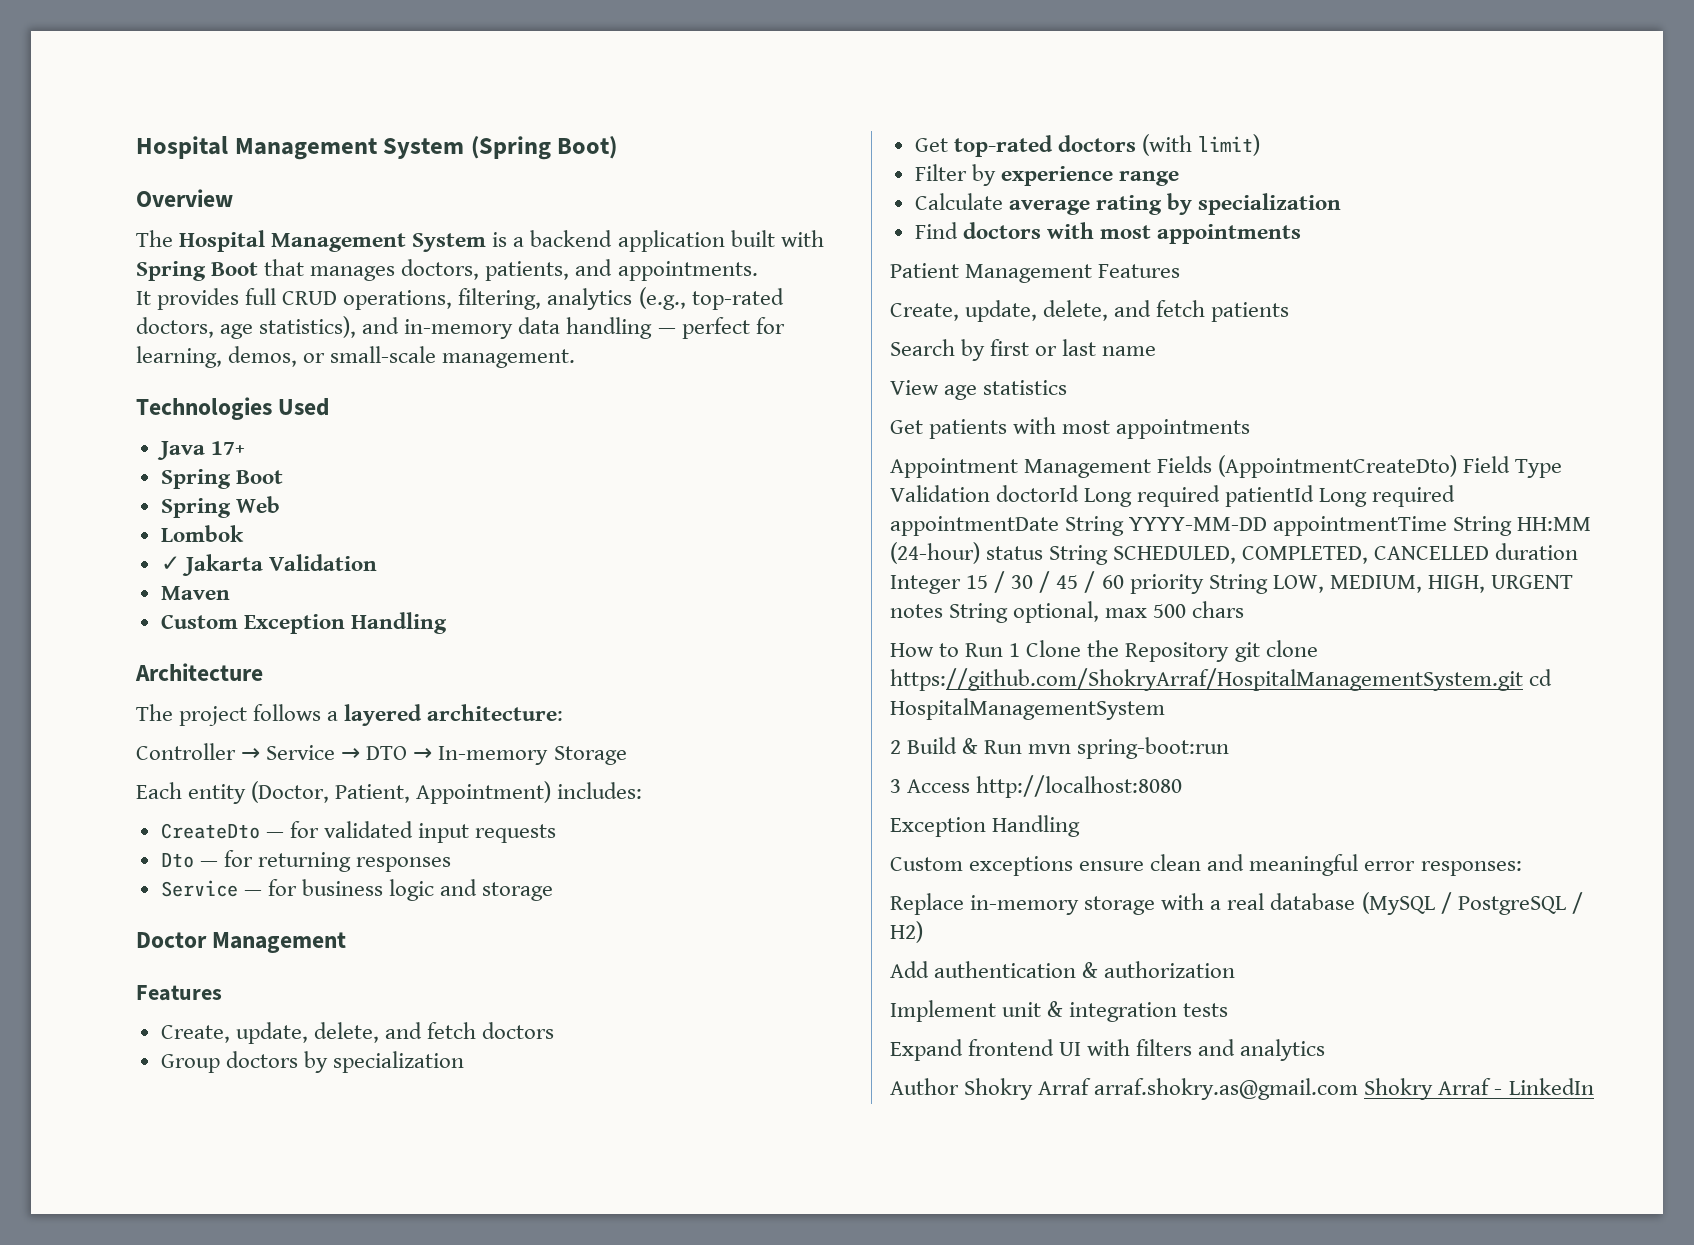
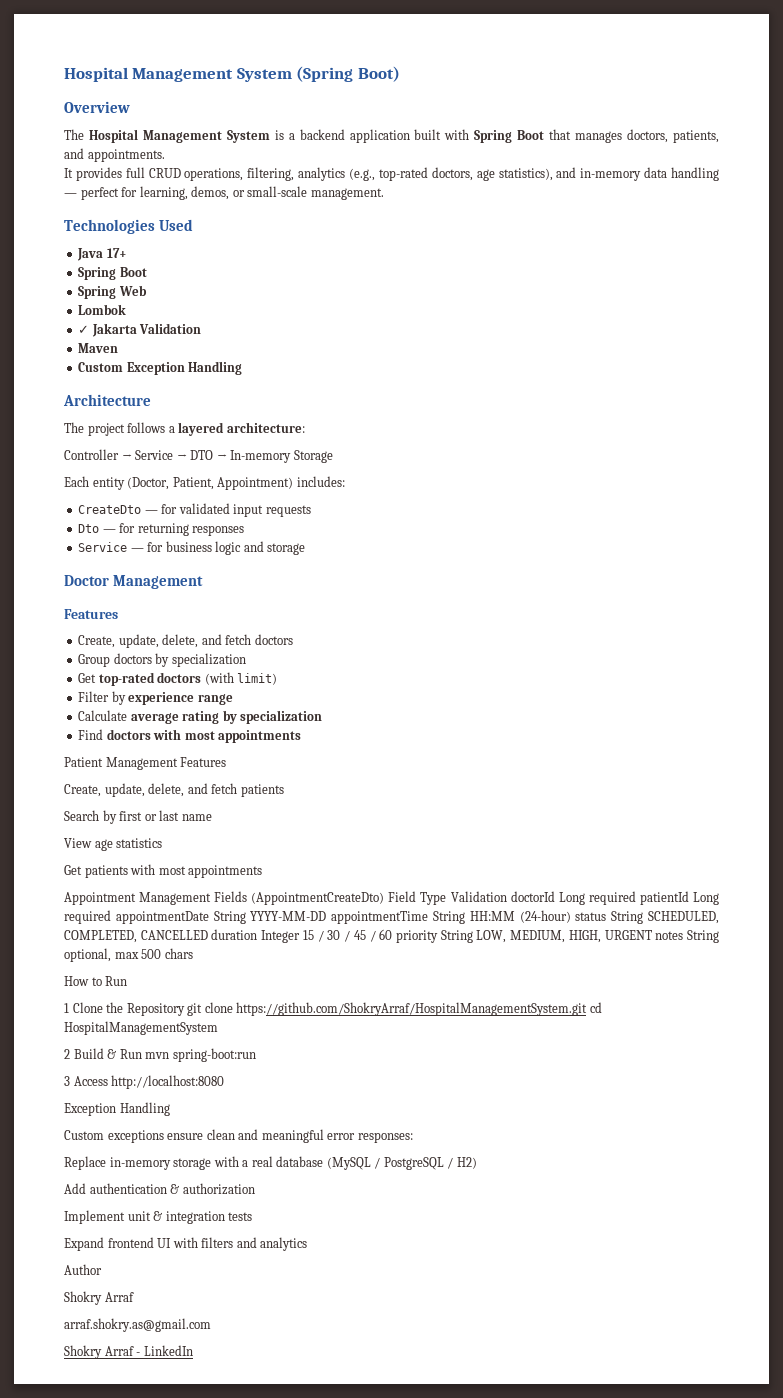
- How to Run 1 Clone the Repository git clone https://github.com/ShokryArraf/HospitalManagementSystem.git cd HospitalManagementSystem
+ How to Run
+ 1 Clone the Repository git clone https://github.com/ShokryArraf/HospitalManagementSystem.git cd HospitalManagementSystem
- Author Shokry Arraf arraf.shokry.as@gmail.com Shokry Arraf - LinkedIn
+ Author
+ Shokry Arraf
+ arraf.shokry.as@gmail.com
+ Shokry Arraf - LinkedIn

